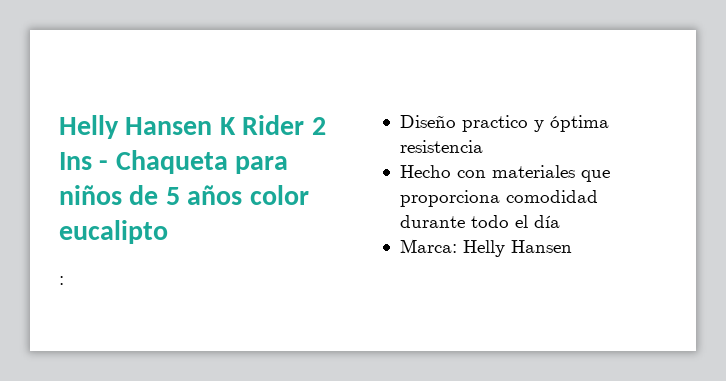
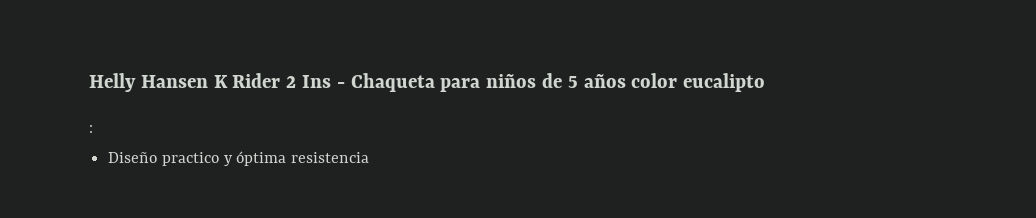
- Hecho con materiales que proporciona comodidad durante todo el día
- Marca: Helly Hansen

